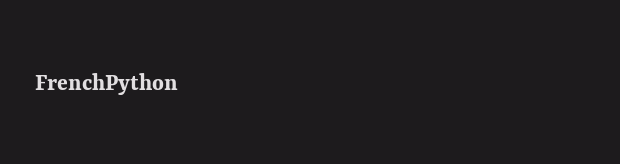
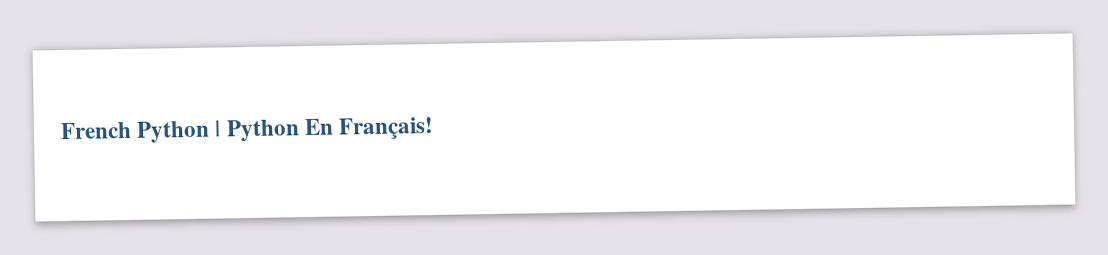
- FrenchPython
+ French Python | Python En Français!

